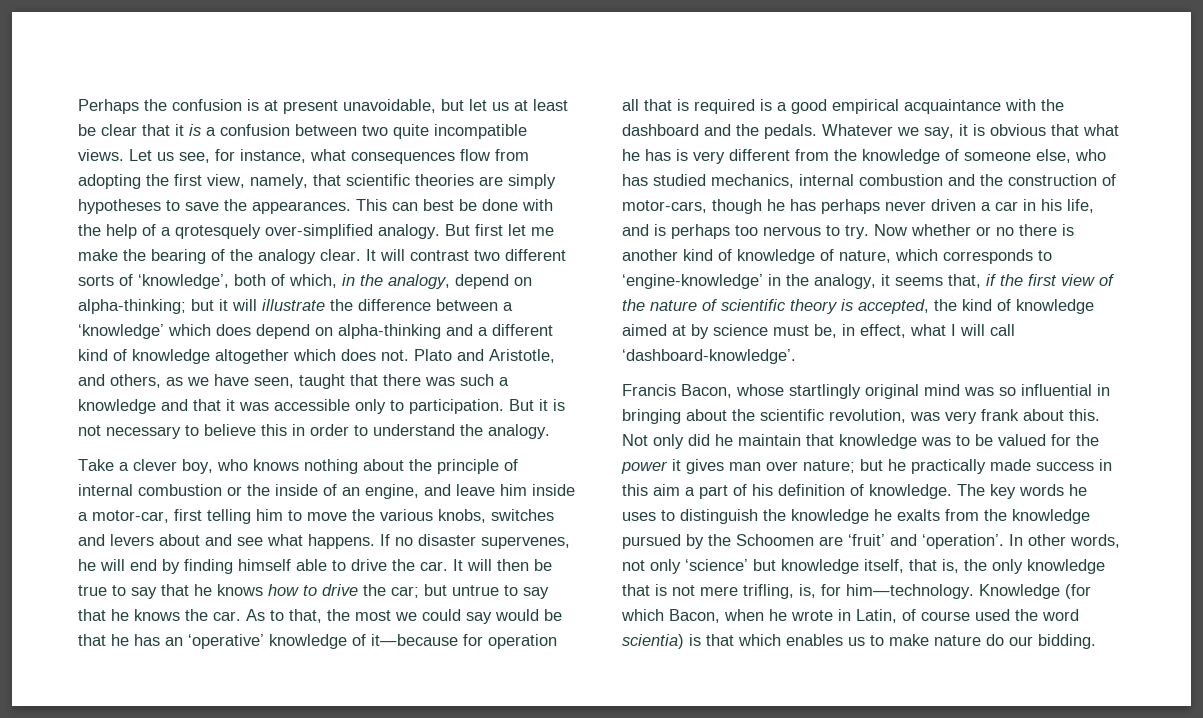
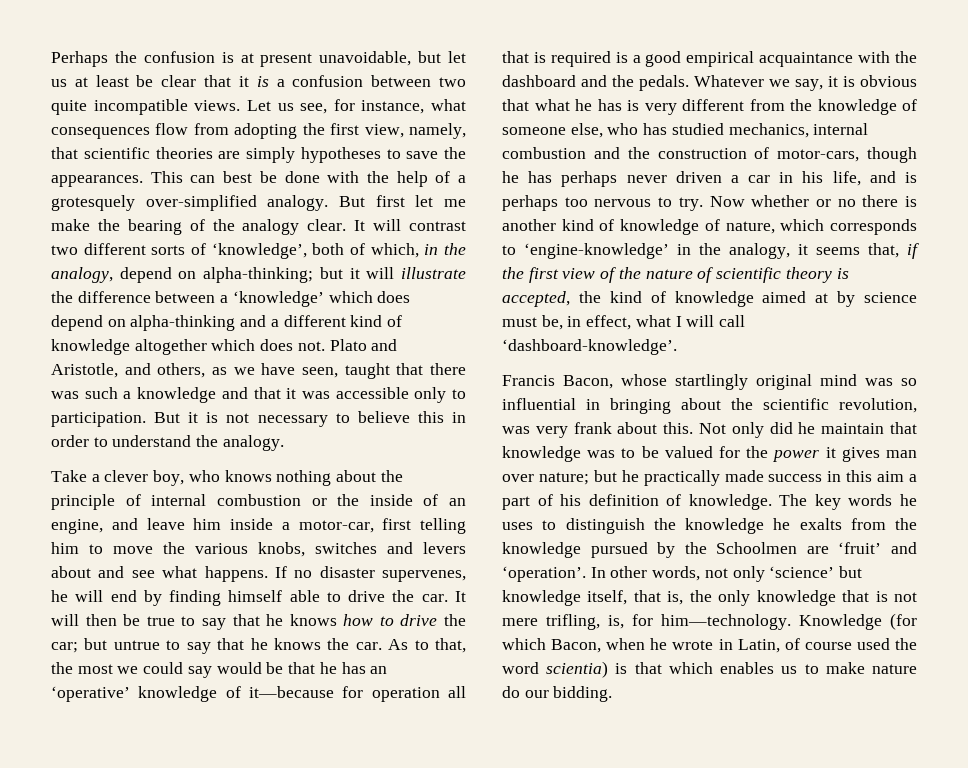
- This can best be done with the help of a qrotesquely over-simplified analogy.
+ This can best be done with the help of a grotesquely over-simplified analogy.
- The key words he uses to distinguish the knowledge he exalts from the knowledge pursued by the Schoomen are ‘fruit’ and ‘operation’.
+ The key words he uses to distinguish the knowledge he exalts from the knowledge pursued by the Schoolmen are ‘fruit’ and ‘operation’.

